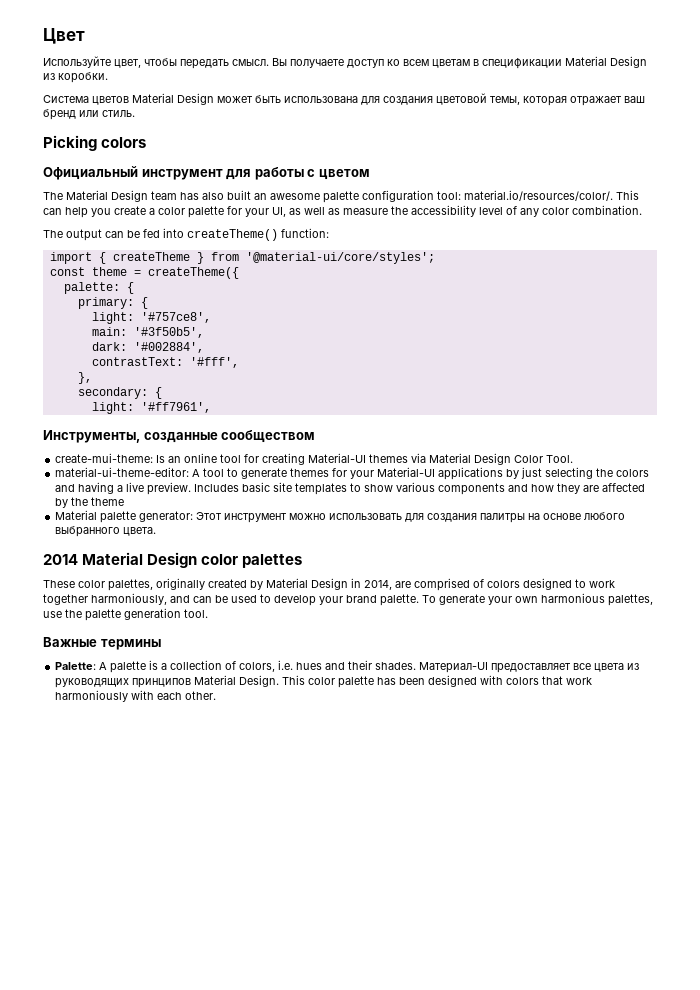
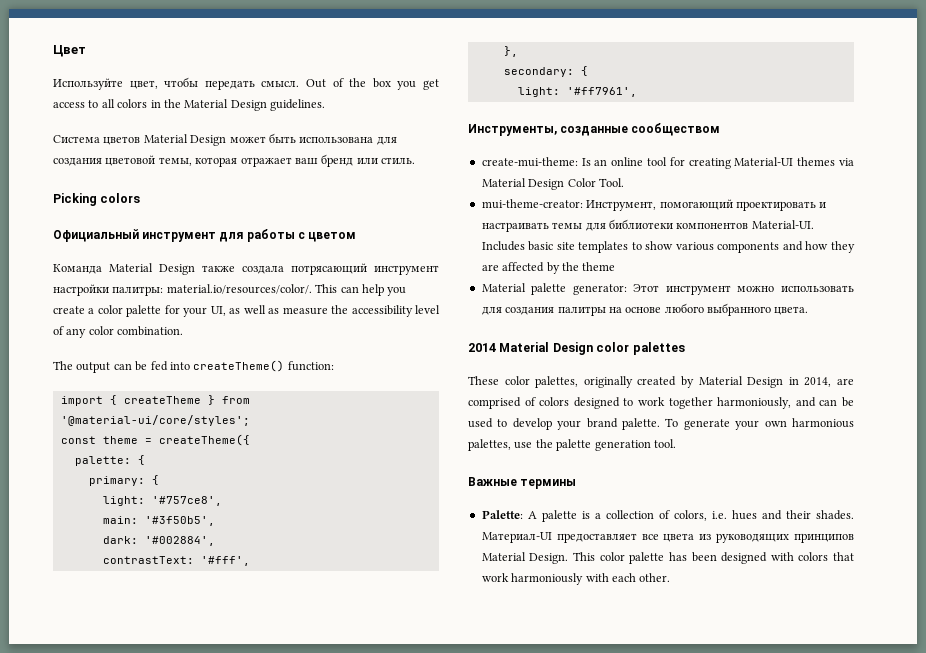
- Вы получаете доступ ко всем цветам в спецификации Material Design из коробки.
+ Out of the box you get access to all colors in the Material Design guidelines.
- The Material Design team has also built an awesome palette configuration tool: material.io/resources/color/. This can help you create a color palette for your UI, as well as measure the accessibility level of any color combination.
+ Команда Material Design также создала потрясающий инструмент настройки палитры: material.io/resources/color/. This can help you create a color palette for your UI, as well as measure the accessibility level of any color combination.
- material-ui-theme-editor: A tool to generate themes for your Material-UI applications by just selecting the colors and having a live preview.
+ mui-theme-creator: Инструмент, помогающий проектировать и настраивать темы для библиотеки компонентов Material-UI.

